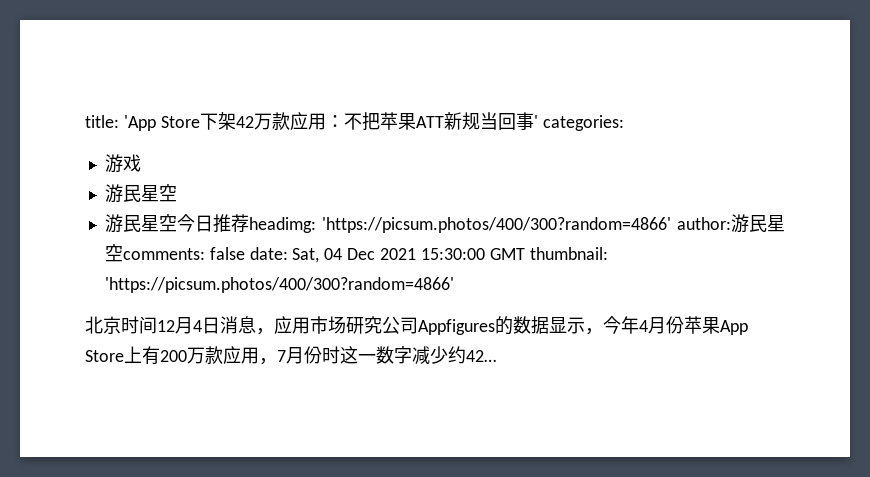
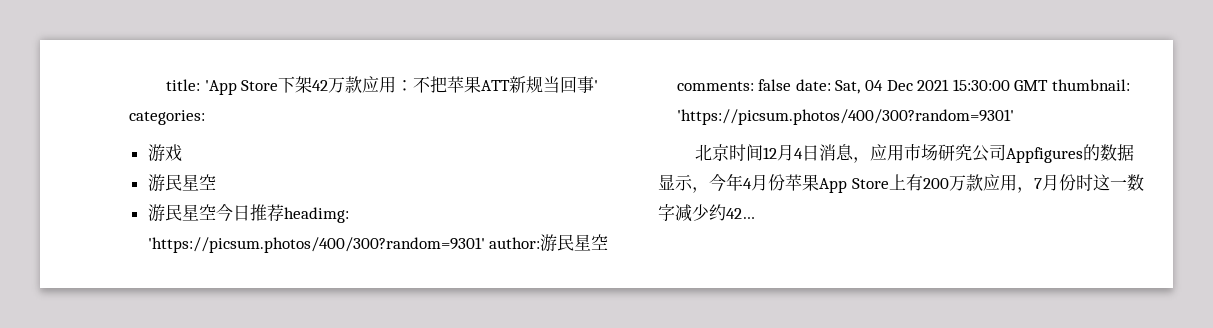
- 游民星空今日推荐headimg: 'https://picsum.photos/400/300?random=4866' author:游民星空comments: false date: Sat, 04 Dec 2021 15:30:00 GMT thumbnail: 'https://picsum.photos/400/300?random=4866'
+ 游民星空今日推荐headimg: 'https://picsum.photos/400/300?random=9301' author:游民星空comments: false date: Sat, 04 Dec 2021 15:30:00 GMT thumbnail: 'https://picsum.photos/400/300?random=9301'

